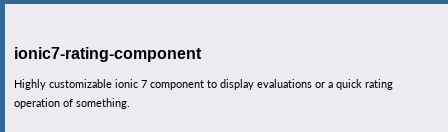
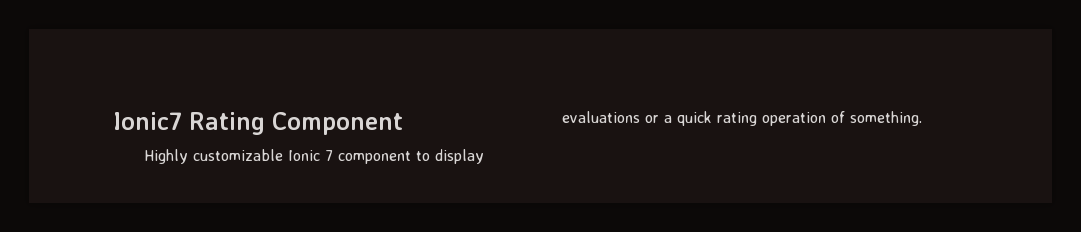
- ionic7-rating-component
+ Ionic7 Rating Component
- Highly customizable ionic 7 component to display evaluations or a quick rating operation of something.
+ Highly customizable Ionic 7 component to display evaluations or a quick rating operation of something.

